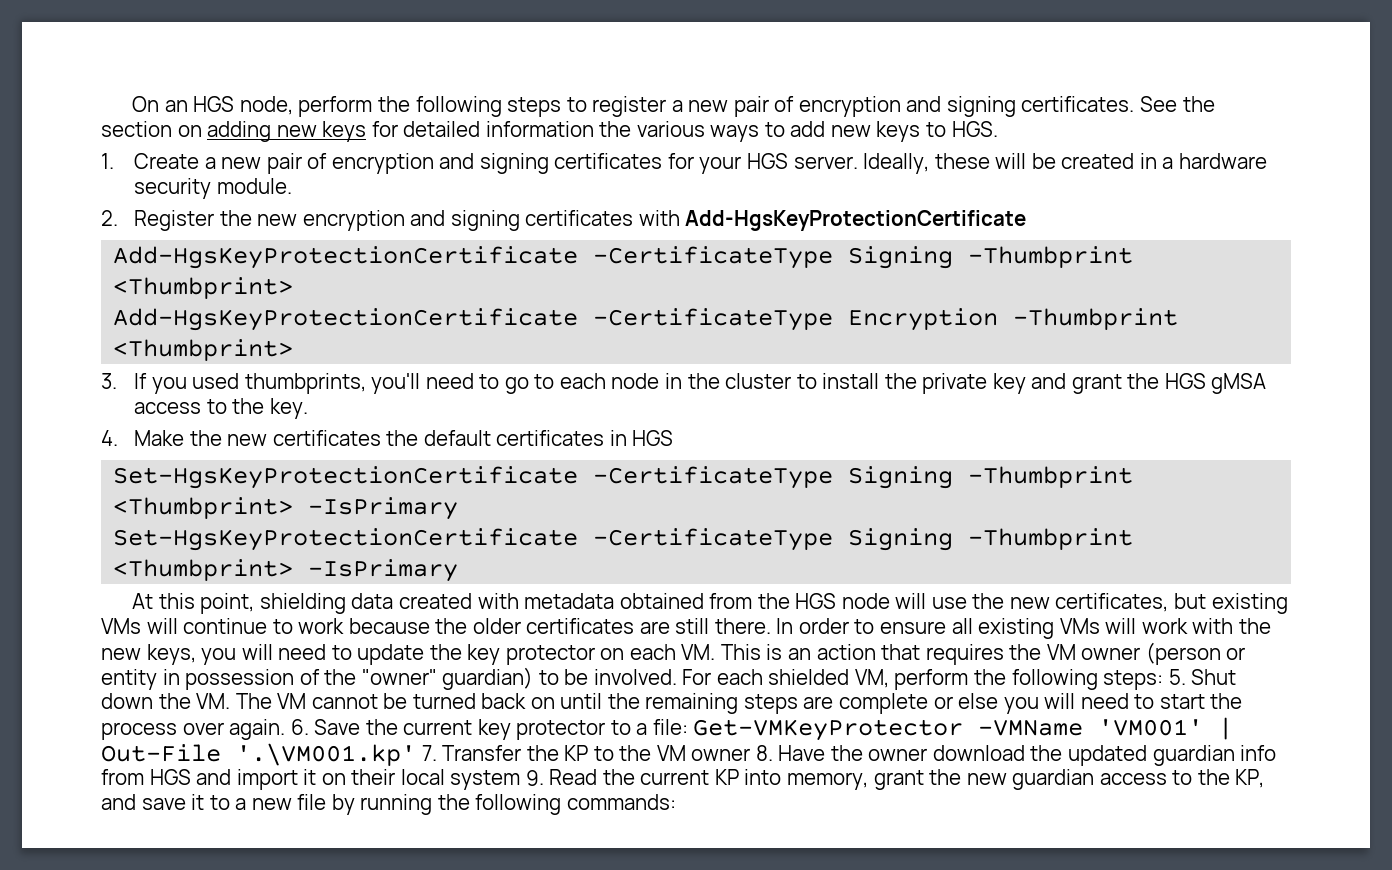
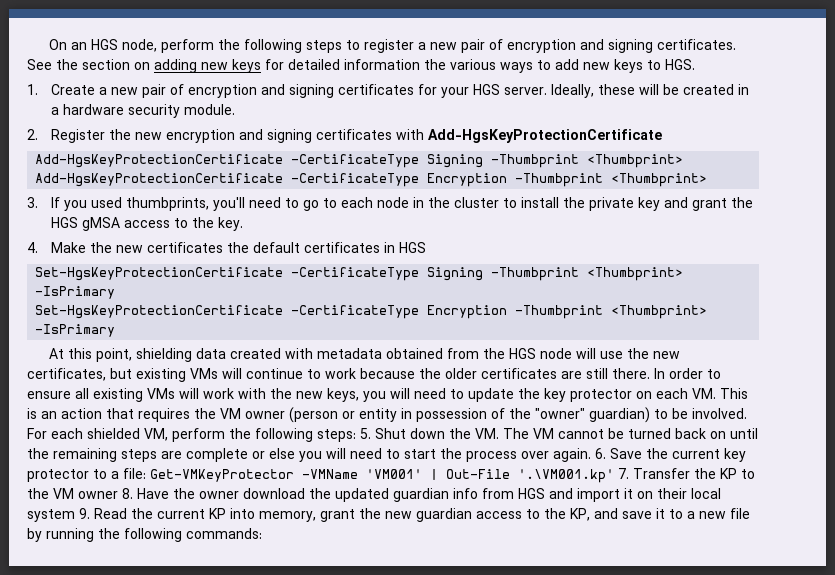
  4. Make the new certificates the default certificates in HGS
  Set-HgsKeyProtectionCertificate -CertificateType Signing -Thumbprint <Thumbprint> -IsPrimary
- Set-HgsKeyProtectionCertificate -CertificateType Signing -Thumbprint <Thumbprint> -IsPrimary
+ Set-HgsKeyProtectionCertificate -CertificateType Encryption -Thumbprint <Thumbprint> -IsPrimary

